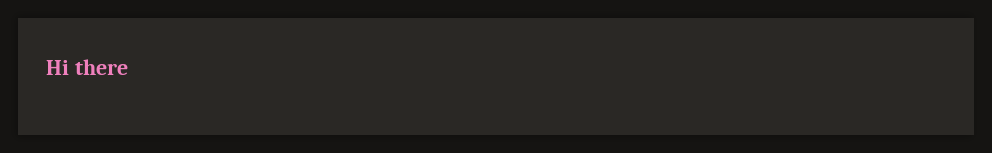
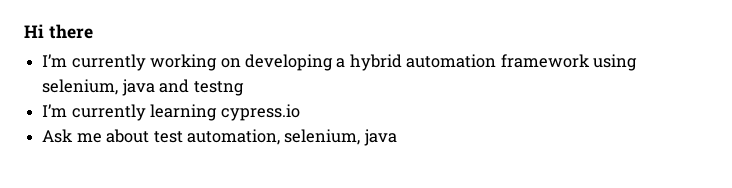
+ I’m currently working on developing a hybrid automation framework using selenium, java and testng
+ I’m currently learning cypress.io
+ Ask me about test automation, selenium, java

